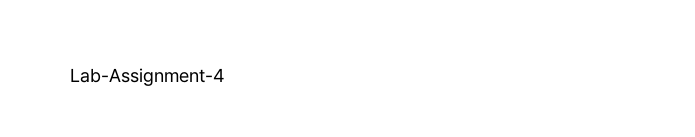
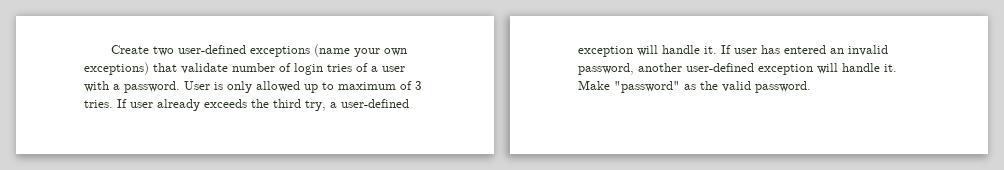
- Lab-Assignment-4
+ Create two user-defined exceptions (name your own exceptions) that validate number of login tries of a user with a password. User is only allowed up to maximum of 3 tries. If user already exceeds the third try, a user-defined exception will handle it. If user has entered an invalid password, another user-defined exception will handle it. Make "password" as the valid password.

